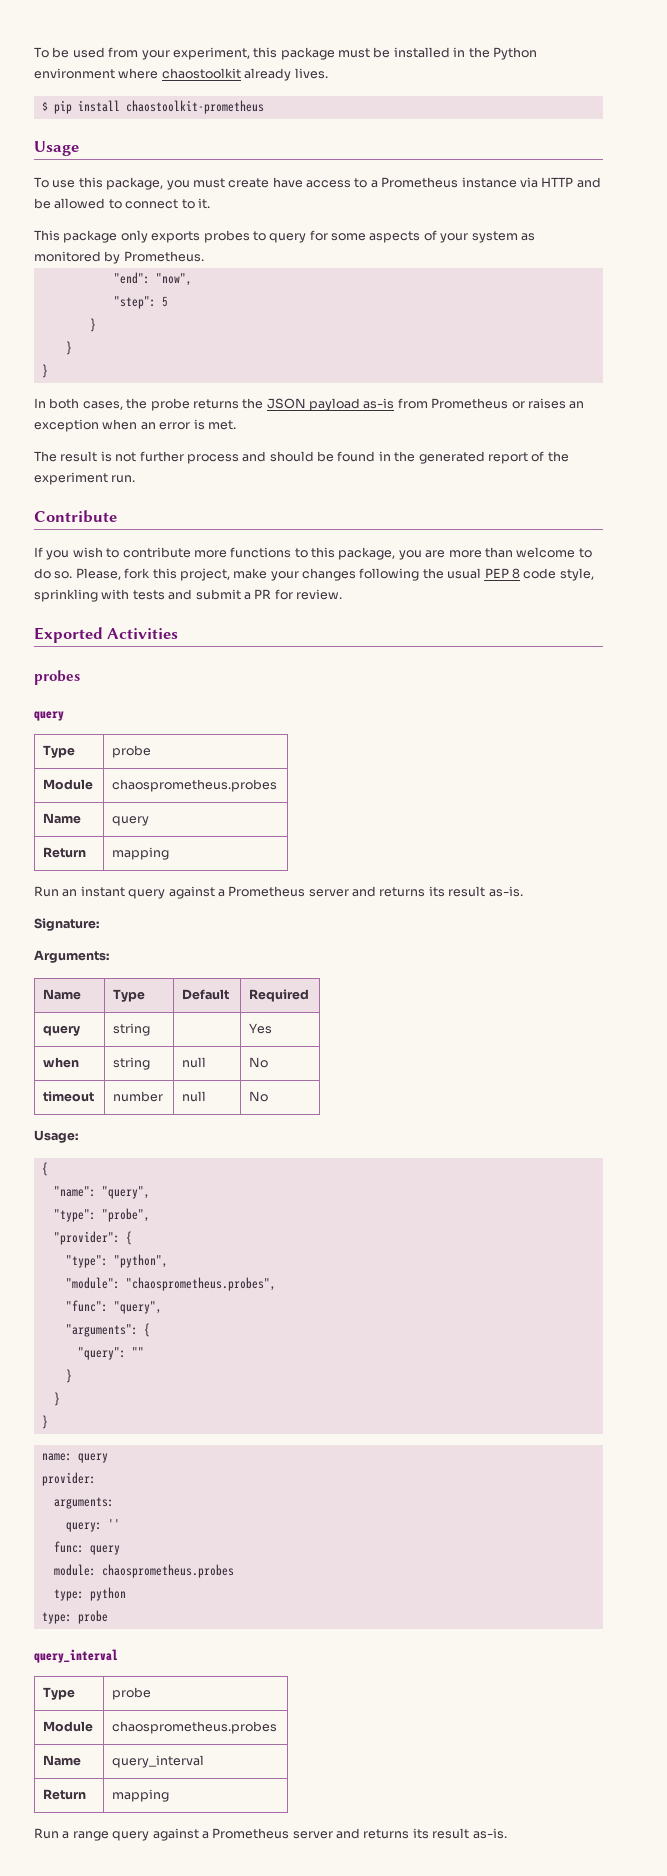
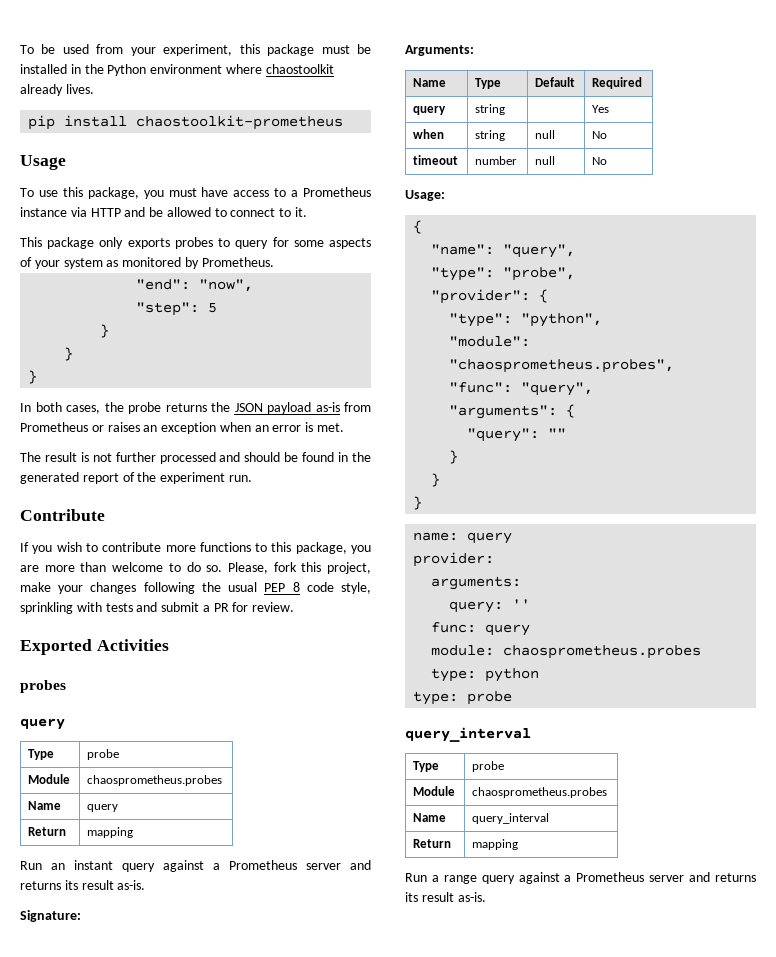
- $ pip install chaostoolkit-prometheus
+ pip install chaostoolkit-prometheus
- To use this package, you must create have access to a Prometheus instance via HTTP and be allowed to connect to it.
+ To use this package, you must have access to a Prometheus instance via HTTP and be allowed to connect to it.
- The result is not further process and should be found in the generated report of the experiment run.
+ The result is not further processed and should be found in the generated report of the experiment run.

